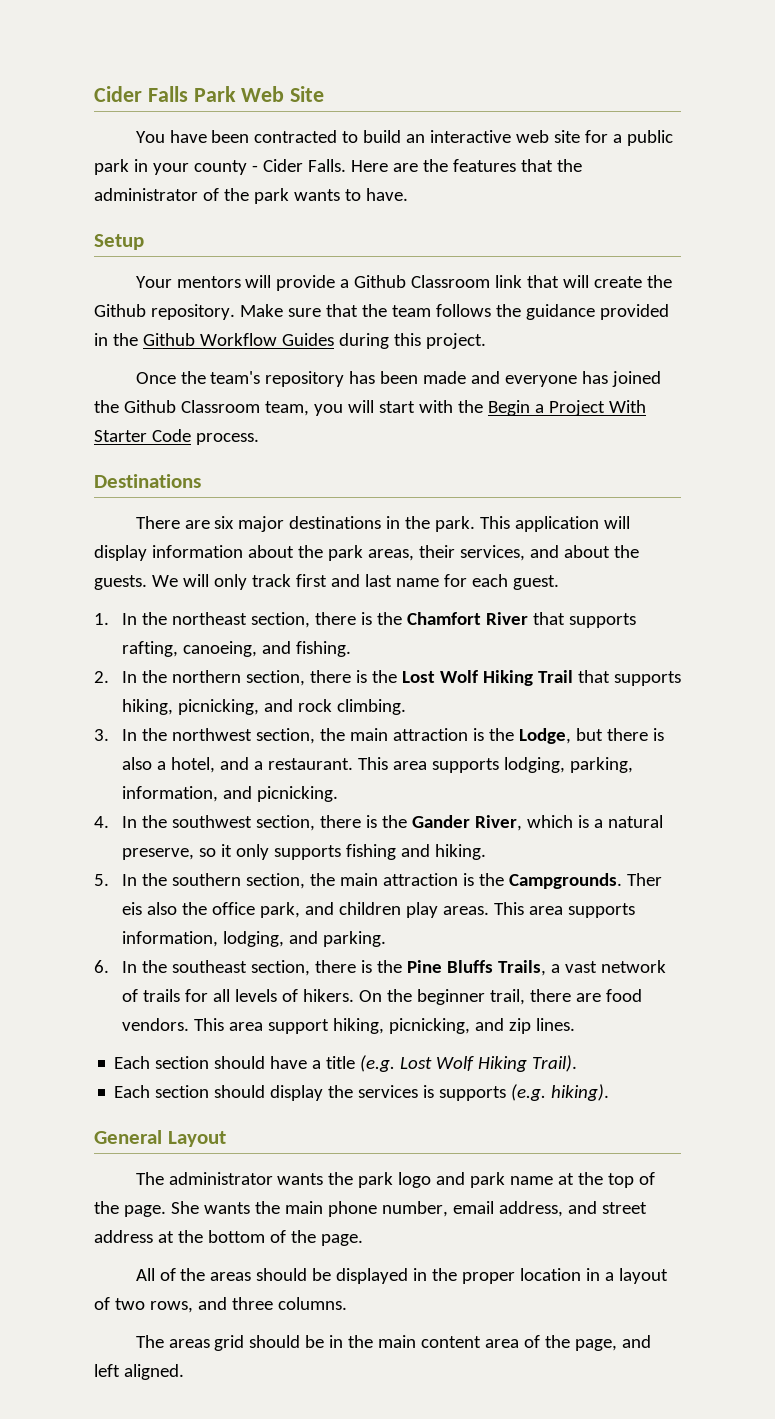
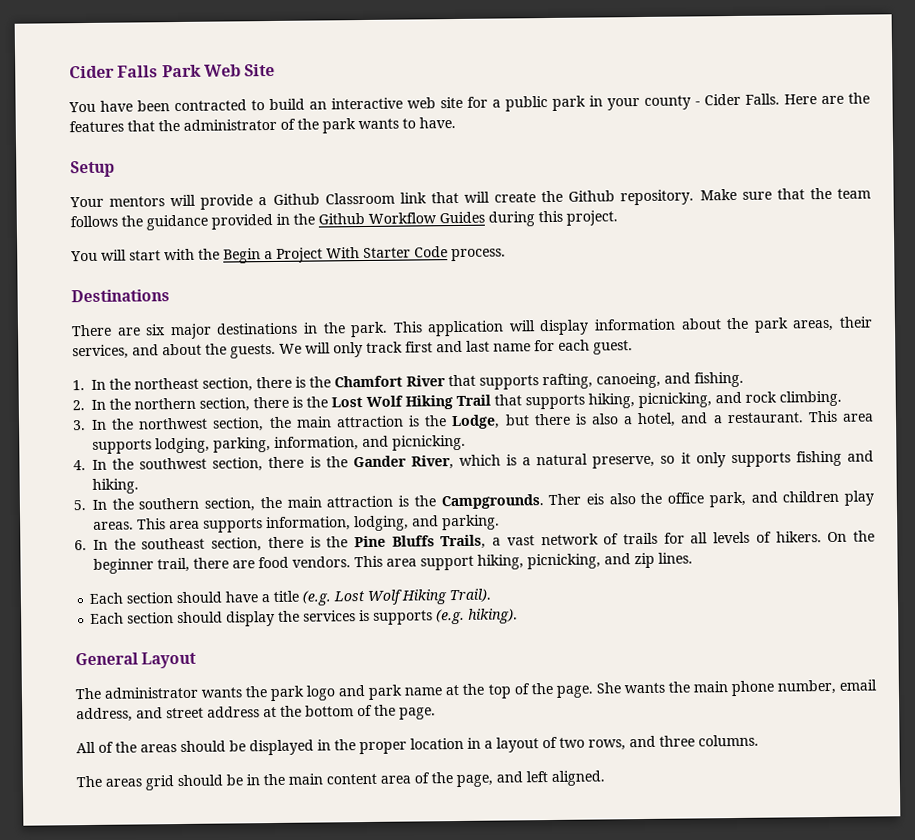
- Once the team's repository has been made and everyone has joined the Github Classroom team, you will start with the Begin a Project With Starter Code process.
+ You will start with the Begin a Project With Starter Code process.

